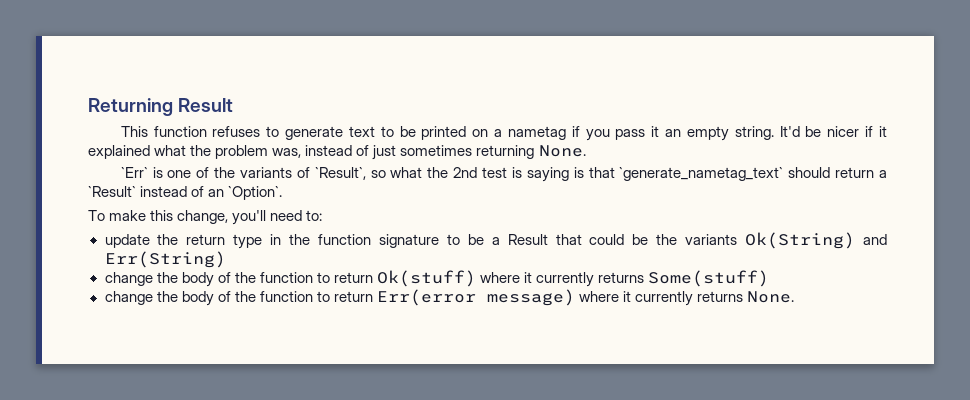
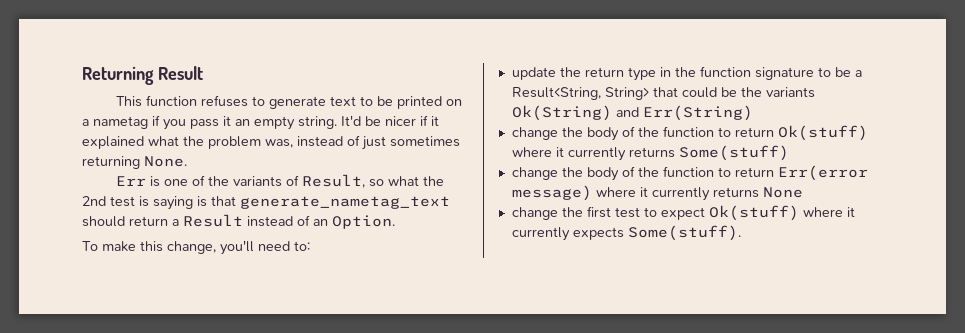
- `Err` is one of the variants of `Result`, so what the 2nd test is saying is that `generate_nametag_text` should return a `Result` instead of an `Option`.
+ Err is one of the variants of Result, so what the 2nd test is saying is that generate_nametag_text should return a Result instead of an Option.
- update the return type in the function signature to be a Result that could be the variants Ok(String) and Err(String)
+ update the return type in the function signature to be a Result<String, String> that could be the variants Ok(String) and Err(String)
- change the body of the function to return Err(error message) where it currently returns None.
+ change the body of the function to return Err(error message) where it currently returns None
+ change the first test to expect Ok(stuff) where it currently expects Some(stuff).

